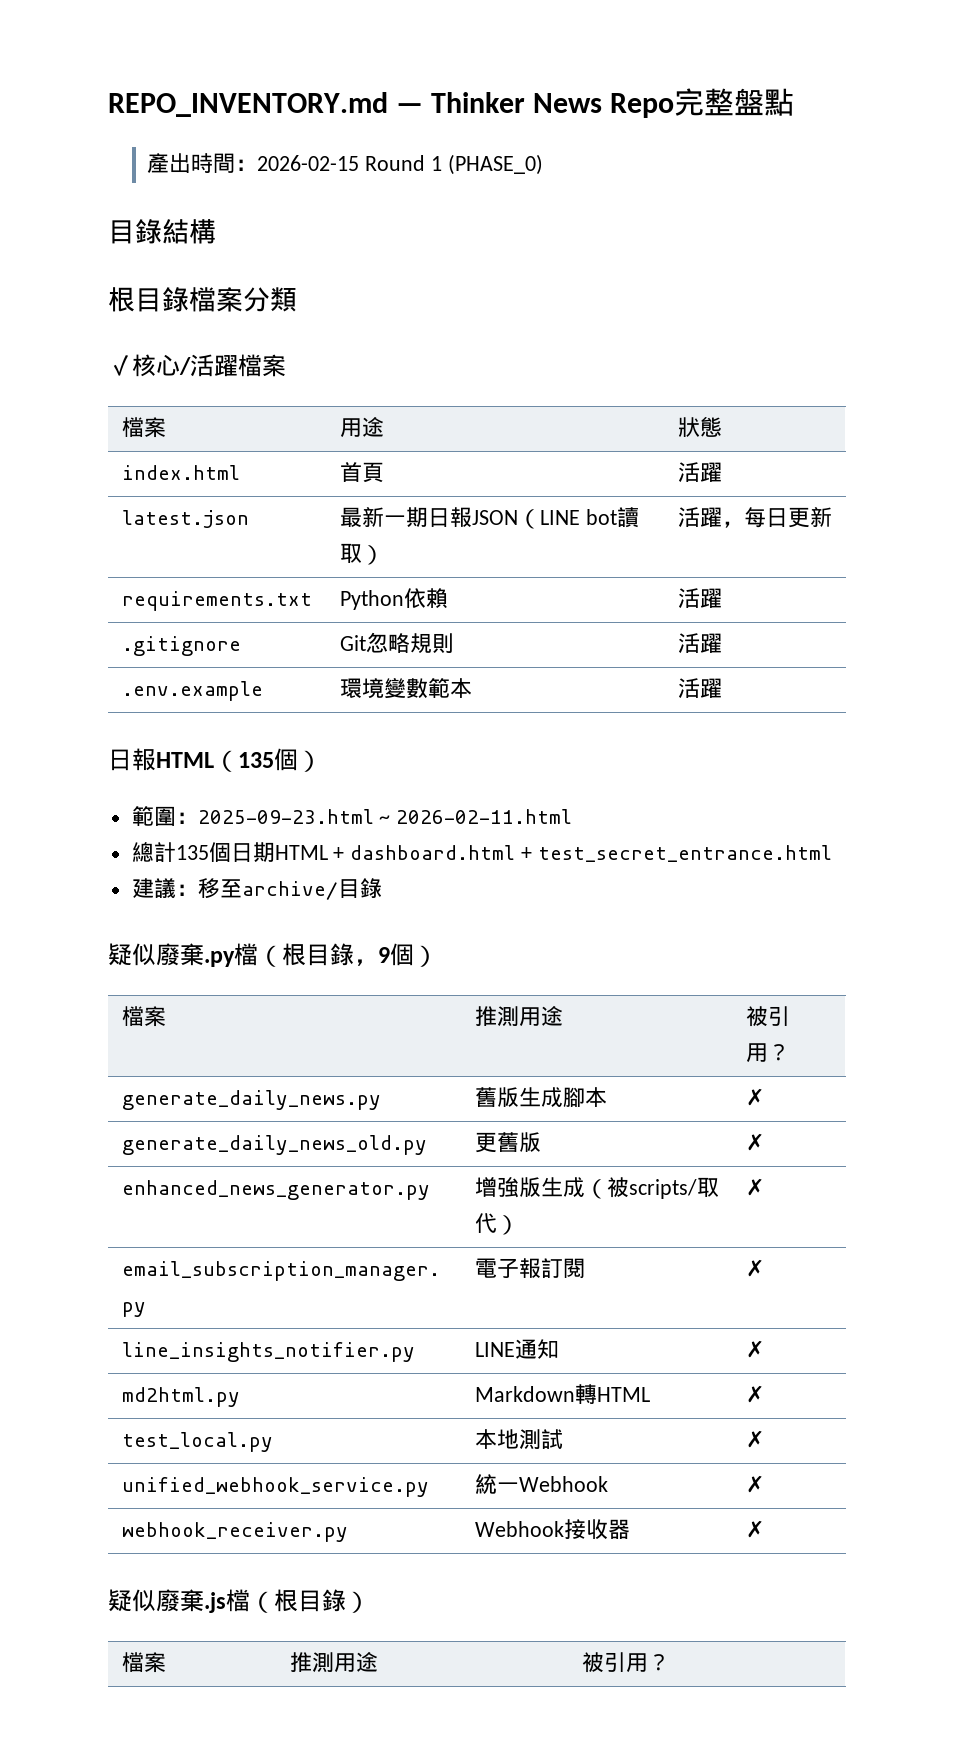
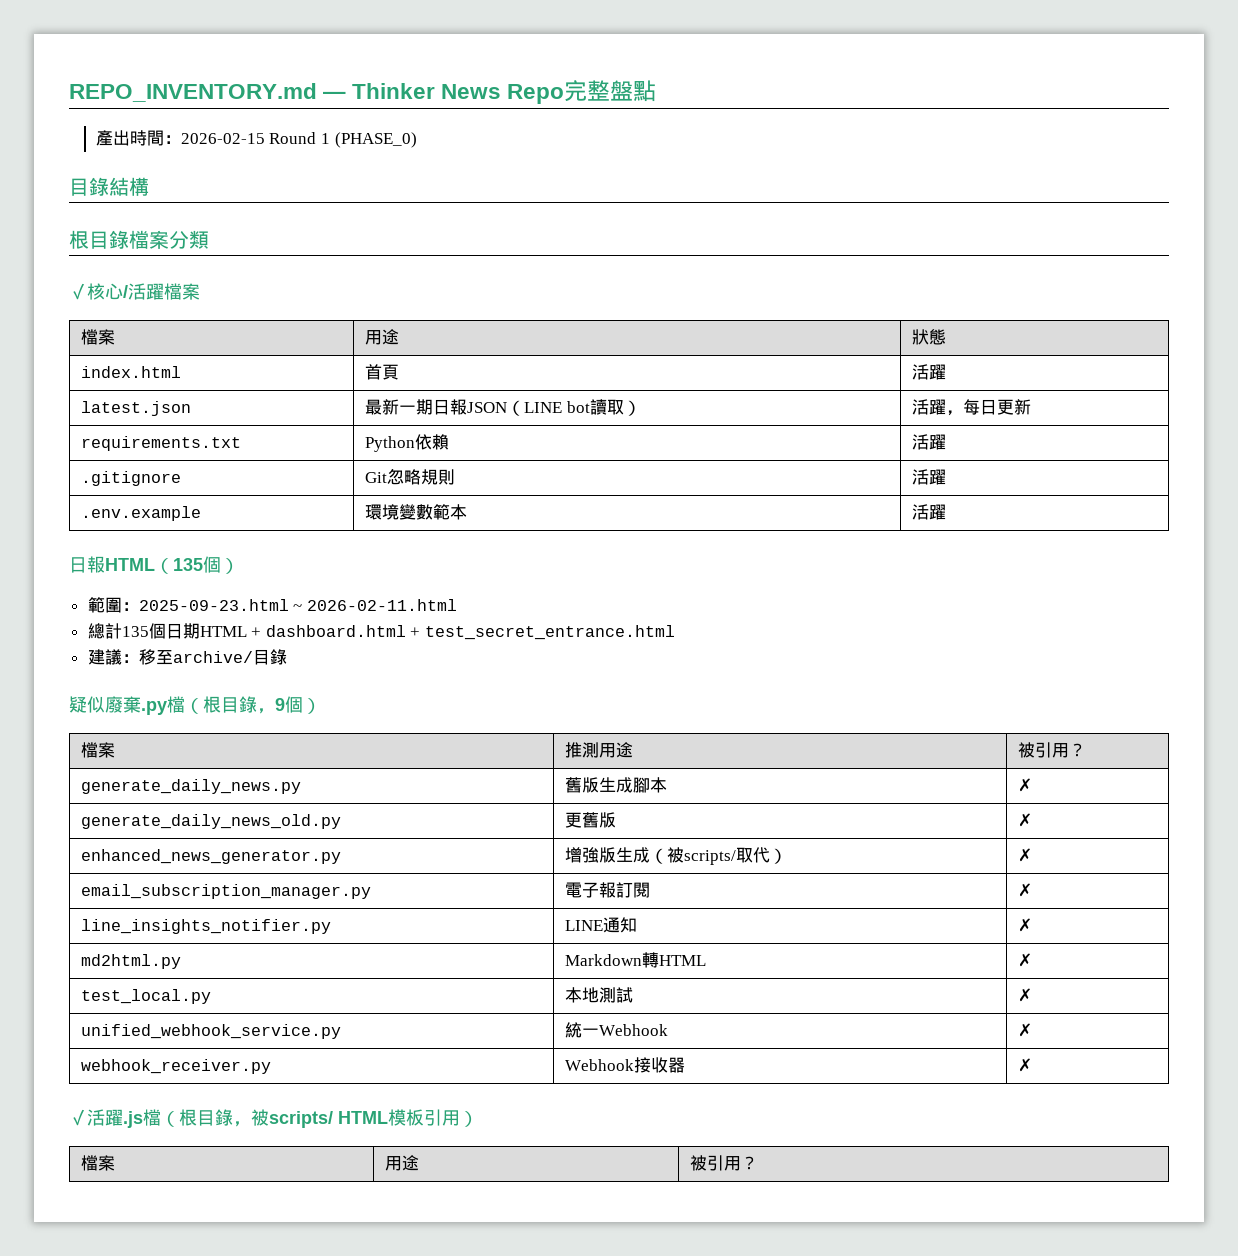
- 疑似廢棄.js檔（根目錄）
- 檔案 | 推測用途 | 被引用？
+ ✓活躍.js檔（根目錄，被scripts/ HTML模板引用）
+ 檔案 | 用途 | 被引用？

